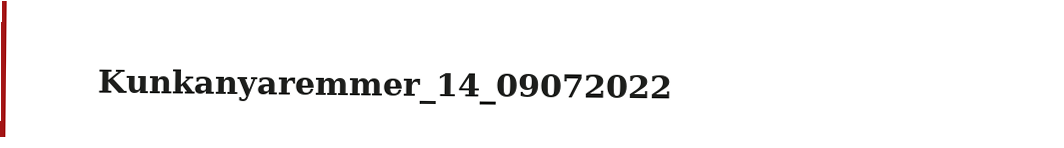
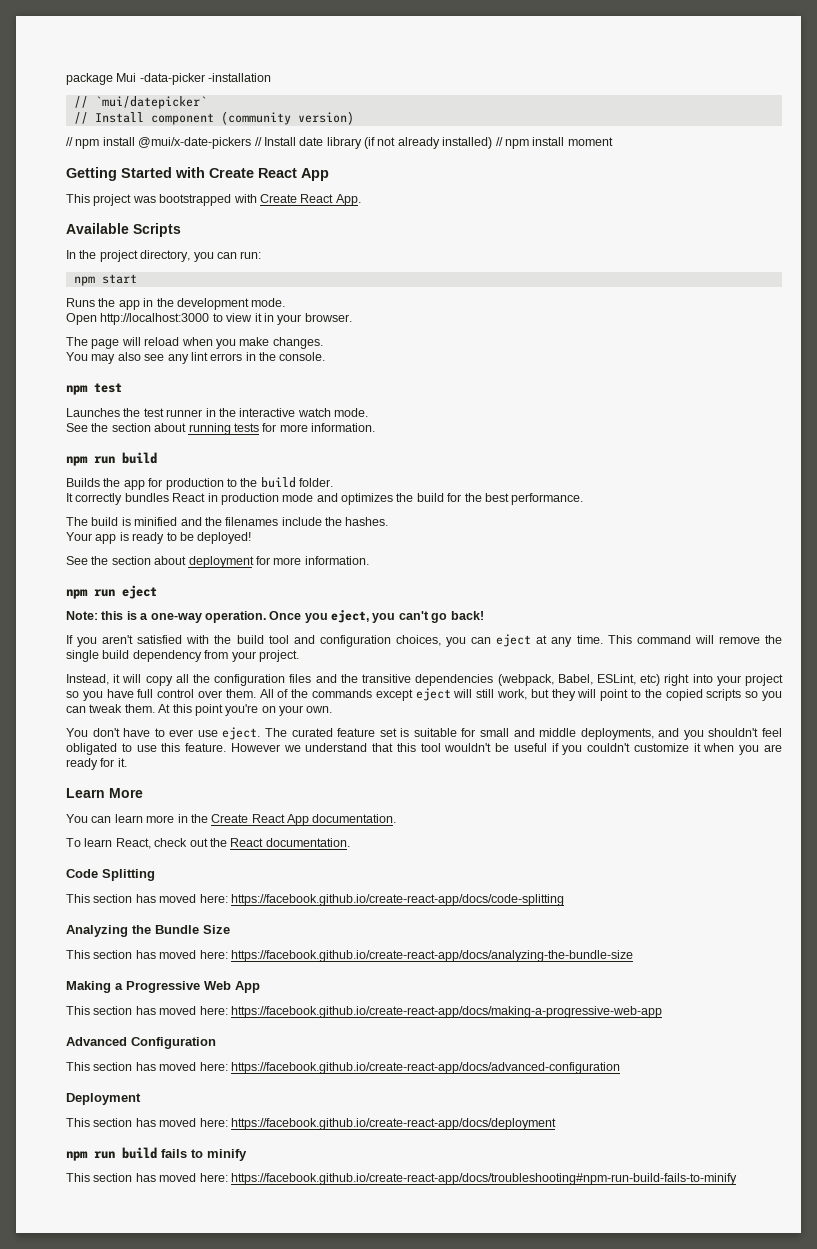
- Kunkanyaremmer_14_09072022
+ package Mui -data-picker -installation
+ // `mui/datepicker`
+ // Install component (community version)
+ // npm install @mui/x-date-pickers // Install date library (if not already installed) // npm install moment
+ Getting Started with Create React App
+ This project was bootstrapped with Create React App.
+ Available Scripts
+ In the project directory, you can run:
+ npm start
+ Runs the app in the development mode.
+ Open http://localhost:3000 to view it in your browser.
+ The page will reload when you make changes.
+ You may also see any lint errors in the console.
+ npm test
+ Launches the test runner in the interactive watch mode.
+ See the section about running tests for more information.
+ npm run build
+ Builds the app for production to the build folder.
+ It correctly bundles React in production mode and optimizes the build for the best performance.
+ The build is minified and the filenames include the hashes.
+ Your app is ready to be deployed!
+ See the section about deployment for more information.
+ npm run eject
+ Note: this is a one-way operation. Once you eject, you can't go back!
+ If you aren't satisfied with the build tool and configuration choices, you can eject at any time. This command will remove the single build dependency from your project.
+ Instead, it will copy all the configuration files and the transitive dependencies (webpack, Babel, ESLint, etc) right into your project so you have full control over them. All of the commands except eject will still work, but they will point to the copied scripts so you can tweak them. At this point you're on your own.
+ You don't have to ever use eject. The curated feature set is suitable for small and middle deployments, and you shouldn't feel obligated to use this feature. However we understand that this tool wouldn't be useful if you couldn't customize it when you are ready for it.
+ Learn More
+ You can learn more in the Create React App documentation.
+ To learn React, check out the React documentation.
+ Code Splitting
+ This section has moved here: https://facebook.github.io/create-react-app/docs/code-splitting
+ Analyzing the Bundle Size
+ This section has moved here: https://facebook.github.io/create-react-app/docs/analyzing-the-bundle-size
+ Making a Progressive Web App
+ This section has moved here: https://facebook.github.io/create-react-app/docs/making-a-progressive-web-app
+ Advanced Configuration
+ This section has moved here: https://facebook.github.io/create-react-app/docs/advanced-configuration
+ Deployment
+ This section has moved here: https://facebook.github.io/create-react-app/docs/deployment
+ npm run build fails to minify
+ This section has moved here: https://facebook.github.io/create-react-app/docs/troubleshooting#npm-run-build-fails-to-minify

